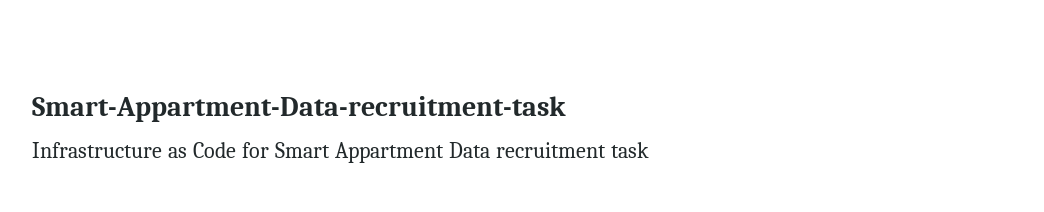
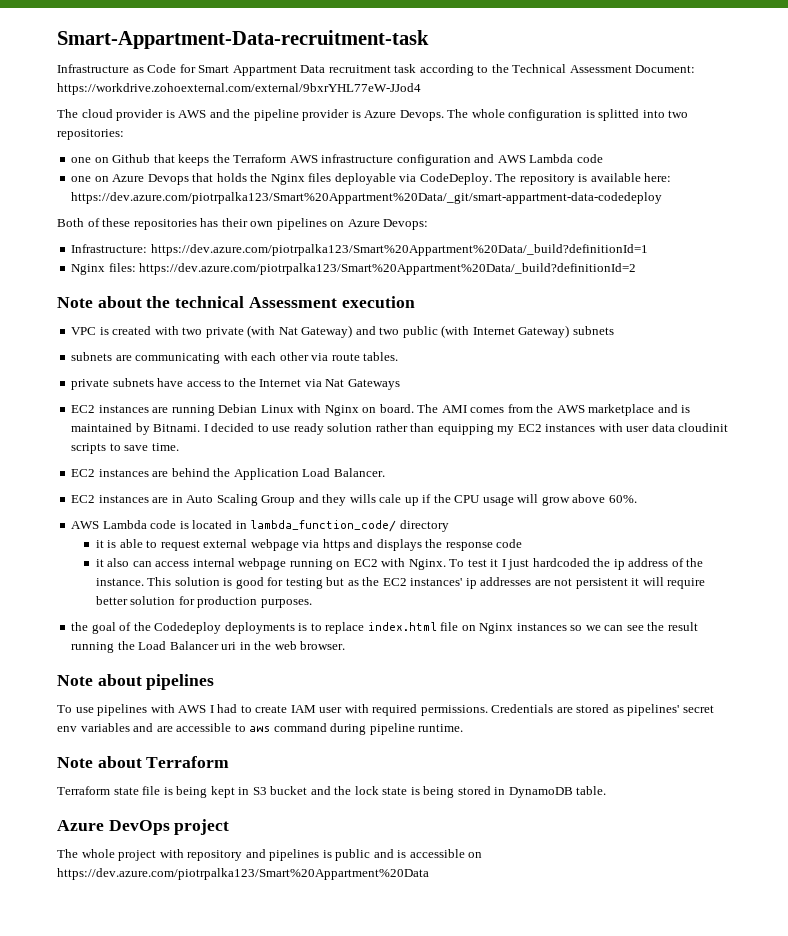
- Infrastructure as Code for Smart Appartment Data recruitment task
+ Infrastructure as Code for Smart Appartment Data recruitment task according to the Technical Assessment Document: https://workdrive.zohoexternal.com/external/9bxrYHL77eW-JJod4
+ The cloud provider is AWS and the pipeline provider is Azure Devops. The whole configuration is splitted into two repositories:
+ one on Github that keeps the Terraform AWS infrastructure configuration and AWS Lambda code
+ one on Azure Devops that holds the Nginx files deployable via CodeDeploy. The repository is available here: https://dev.azure.com/piotrpalka123/Smart%20Appartment%20Data/_git/smart-appartment-data-codedeploy
+ Both of these repositories has their own pipelines on Azure Devops:
+ Infrastructure: https://dev.azure.com/piotrpalka123/Smart%20Appartment%20Data/_build?definitionId=1
+ Nginx files: https://dev.azure.com/piotrpalka123/Smart%20Appartment%20Data/_build?definitionId=2
+ Note about the technical Assessment execution
+ VPC is created with two private (with Nat Gateway) and two public (with Internet Gateway) subnets
+ subnets are communicating with each other via route tables.
+ private subnets have access to the Internet via Nat Gateways
+ EC2 instances are running Debian Linux with Nginx on board. The AMI comes from the AWS marketplace and is maintained by Bitnami. I decided to use ready solution rather than equipping my EC2 instances with user data cloudinit scripts to save time.
+ EC2 instances are behind the Application Load Balancer.
+ EC2 instances are in Auto Scaling Group and they wills cale up if the CPU usage will grow above 60%.
+ AWS Lambda code is located in lambda_function_code/ directory
+ it is able to request external webpage via https and displays the response code
+ it also can access internal webpage running on EC2 with Nginx. To test it I just hardcoded the ip address of the instance. This solution is good for testing but as the EC2 instances' ip addresses are not persistent it will require better solution for production purposes.
+ the goal of the Codedeploy deployments is to replace index.html file on Nginx instances so we can see the result running the Load Balancer uri in the web browser.
+ Note about pipelines
+ To use pipelines with AWS I had to create IAM user with required permissions. Credentials are stored as pipelines' secret env variables and are accessible to aws command during pipeline runtime.
+ Note about Terraform
+ Terraform state file is being kept in S3 bucket and the lock state is being stored in DynamoDB table.
+ Azure DevOps project
+ The whole project with repository and pipelines is public and is accessible on https://dev.azure.com/piotrpalka123/Smart%20Appartment%20Data

